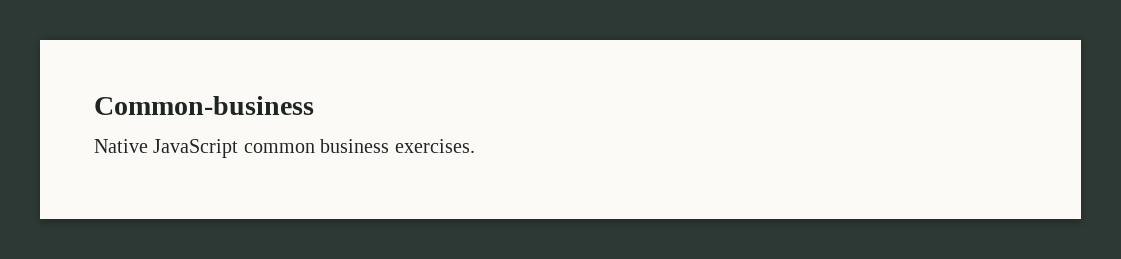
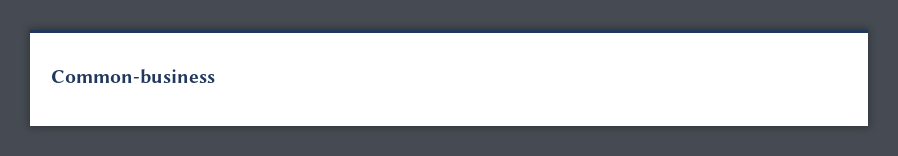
- Native JavaScript common business exercises.

